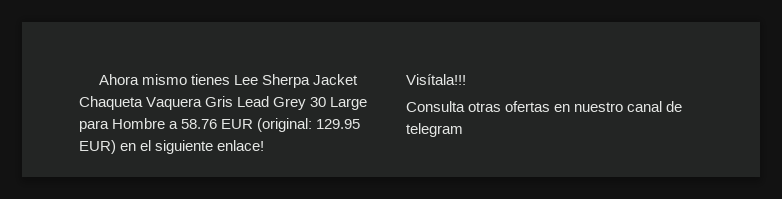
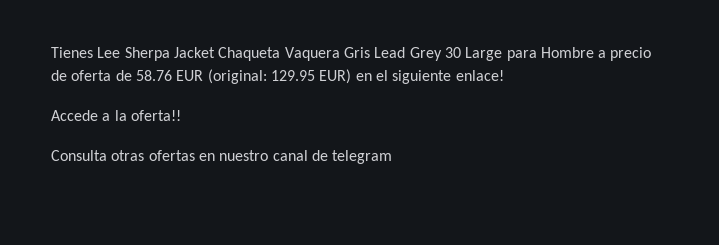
- Ahora mismo tienes Lee Sherpa Jacket Chaqueta Vaquera Gris Lead Grey 30 Large para Hombre a 58.76 EUR (original: 129.95 EUR) en el siguiente enlace!
+ Tienes Lee Sherpa Jacket Chaqueta Vaquera Gris Lead Grey 30 Large para Hombre a precio de oferta de 58.76 EUR (original: 129.95 EUR) en el siguiente enlace!
- Visítala!!!
+ Accede a la oferta!!

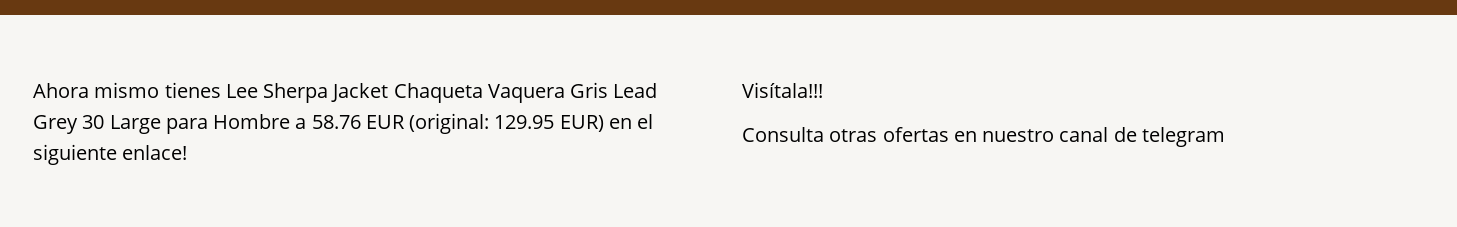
- Tienes Lee Sherpa Jacket Chaqueta Vaquera Gris Lead Grey 30 Large para Hombre a precio de oferta de 58.76 EUR (original: 129.95 EUR) en el siguiente enlace!
+ Ahora mismo tienes Lee Sherpa Jacket Chaqueta Vaquera Gris Lead Grey 30 Large para Hombre a 58.76 EUR (original: 129.95 EUR) en el siguiente enlace!
- Accede a la oferta!!
+ Visítala!!!

